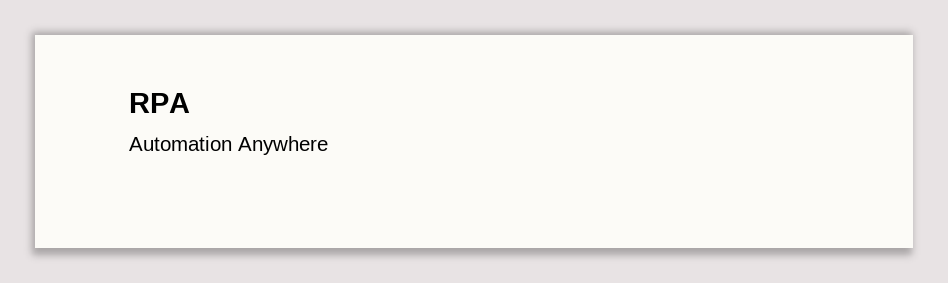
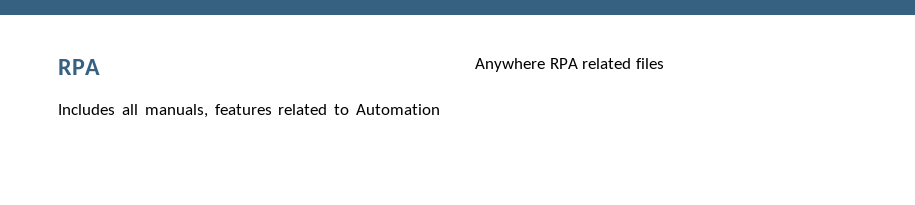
- Automation Anywhere
+ Includes all manuals, features related to Automation Anywhere RPA related files

